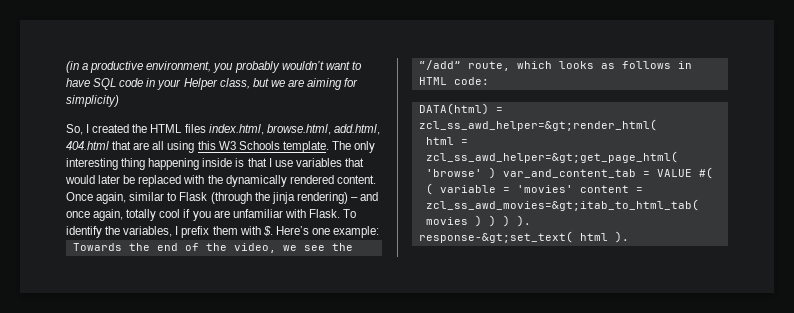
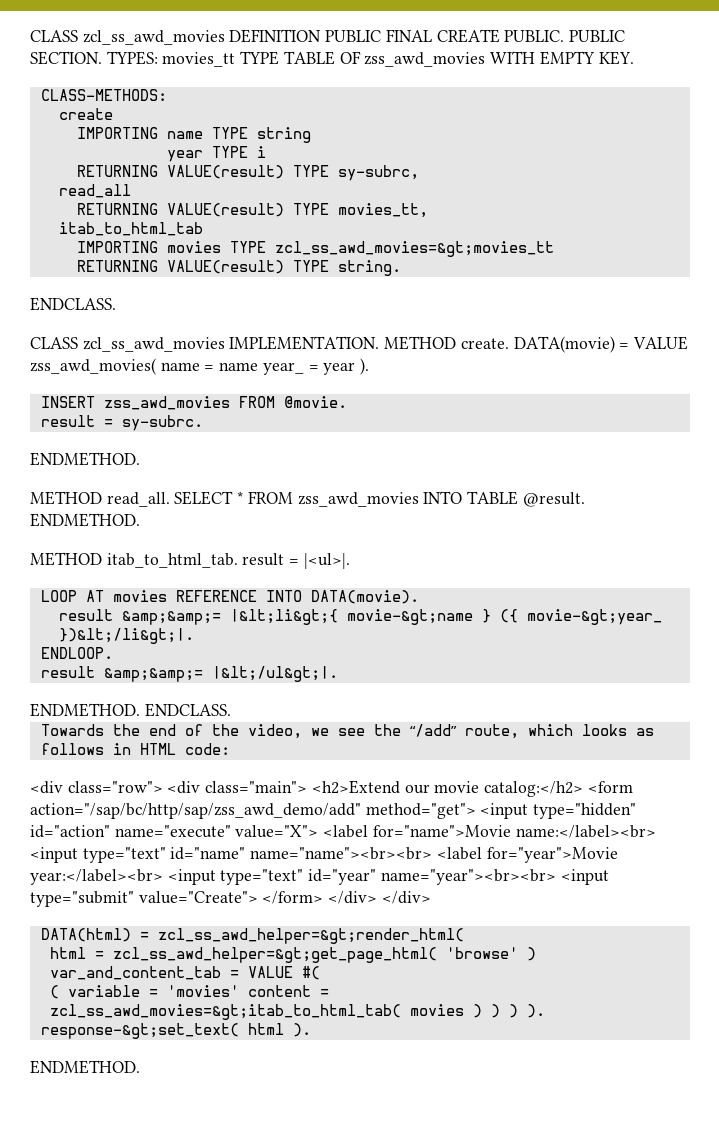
- (in a productive environment, you probably wouldn’t want to have SQL code in your Helper class, but we are aiming for simplicity)
- So, I created the HTML files index.html, browse.html, add.html, 404.html that are all using this W3 Schools template. The only interesting thing happening inside is that I use variables that would later be replaced with the dynamically rendered content. Once again, similar to Flask (through the jinja rendering) – and once again, totally cool if you are unfamiliar with Flask. To identify the variables, I prefix them with $. Here’s one example:
+ CLASS zcl_ss_awd_movies DEFINITION PUBLIC FINAL CREATE PUBLIC. PUBLIC SECTION. TYPES: movies_tt TYPE TABLE OF zss_awd_movies WITH EMPTY KEY.
+ CLASS-METHODS:
+ create
+ IMPORTING name TYPE string
+ year TYPE i
+ RETURNING VALUE(result) TYPE sy-subrc,
+ read_all
+ RETURNING VALUE(result) TYPE movies_tt,
+ itab_to_html_tab
+ IMPORTING movies TYPE zcl_ss_awd_movies=&gt;movies_tt
+ RETURNING VALUE(result) TYPE string.
+ ENDCLASS.
+ CLASS zcl_ss_awd_movies IMPLEMENTATION. METHOD create. DATA(movie) = VALUE zss_awd_movies( name = name year_ = year ).
+ INSERT zss_awd_movies FROM @movie.
+ result = sy-subrc.
+ ENDMETHOD.
+ METHOD read_all. SELECT * FROM zss_awd_movies INTO TABLE @result. ENDMETHOD.
+ METHOD itab_to_html_tab. result = |<ul>|.
+ LOOP AT movies REFERENCE INTO DATA(movie).
+ result &amp;&amp;= |&lt;li&gt;{ movie-&gt;name } ({ movie-&gt;year_ })&lt;/li&gt;|.
+ ENDLOOP.
+ result &amp;&amp;= |&lt;/ul&gt;|.
+ ENDMETHOD. ENDCLASS.
+ <div class="row"> <div class="main"> <h2>Extend our movie catalog:</h2> <form action="/sap/bc/http/sap/zss_awd_demo/add" method="get"> <input type="hidden" id="action" name="execute" value="X"> <label for="name">Movie name:</label><br> <input type="text" id="name" name="name"><br><br> <label for="year">Movie year:</label><br> <input type="text" id="year" name="year"><br><br> <input type="submit" value="Create"> </form> </div> </div>
  response-&gt;set_text( html ).
+ ENDMETHOD.

